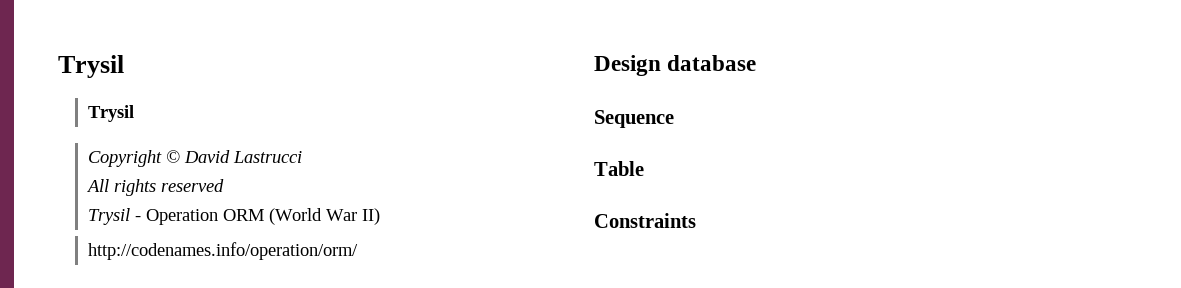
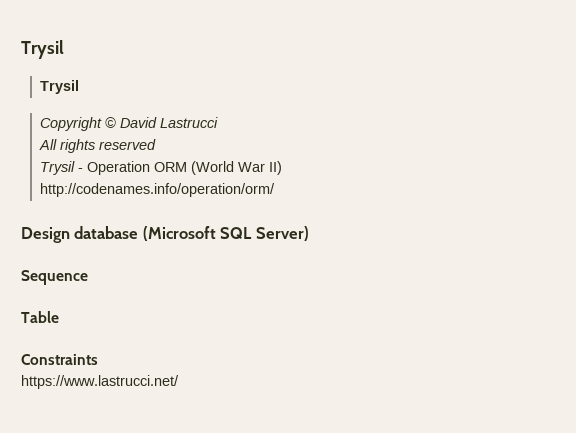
- Design database
+ Design database (Microsoft SQL Server)
+ https://www.lastrucci.net/

